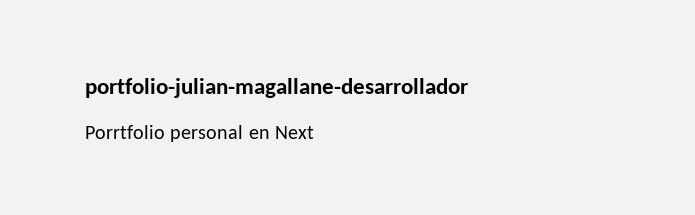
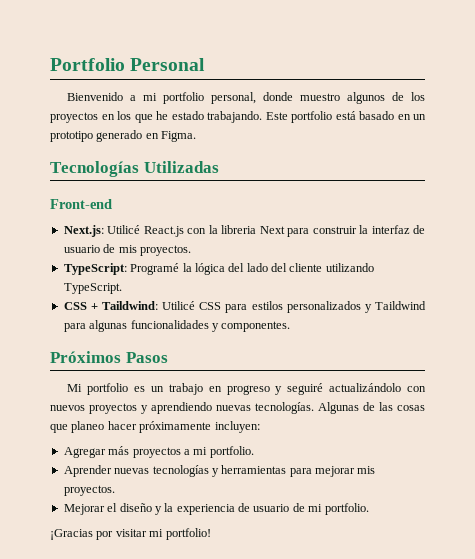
- portfolio-julian-magallane-desarrollador
- Porrtfolio personal en Next
+ Portfolio Personal
+ Bienvenido a mi portfolio personal, donde muestro algunos de los proyectos en los que he estado trabajando. Este portfolio está basado en un prototipo generado en Figma.
+ Tecnologías Utilizadas
+ Front-end
+ Next.js: Utilicé React.js con la libreria Next para construir la interfaz de usuario de mis proyectos.
+ TypeScript: Programé la lógica del lado del cliente utilizando TypeScript.
+ CSS + Taildwind: Utilicé CSS para estilos personalizados y Taildwind para algunas funcionalidades y componentes.
+ Próximos Pasos
+ Mi portfolio es un trabajo en progreso y seguiré actualizándolo con nuevos proyectos y aprendiendo nuevas tecnologías. Algunas de las cosas que planeo hacer próximamente incluyen:
+ Agregar más proyectos a mi portfolio.
+ Aprender nuevas tecnologías y herramientas para mejorar mis proyectos.
+ Mejorar el diseño y la experiencia de usuario de mi portfolio.
+ ¡Gracias por visitar mi portfolio!

